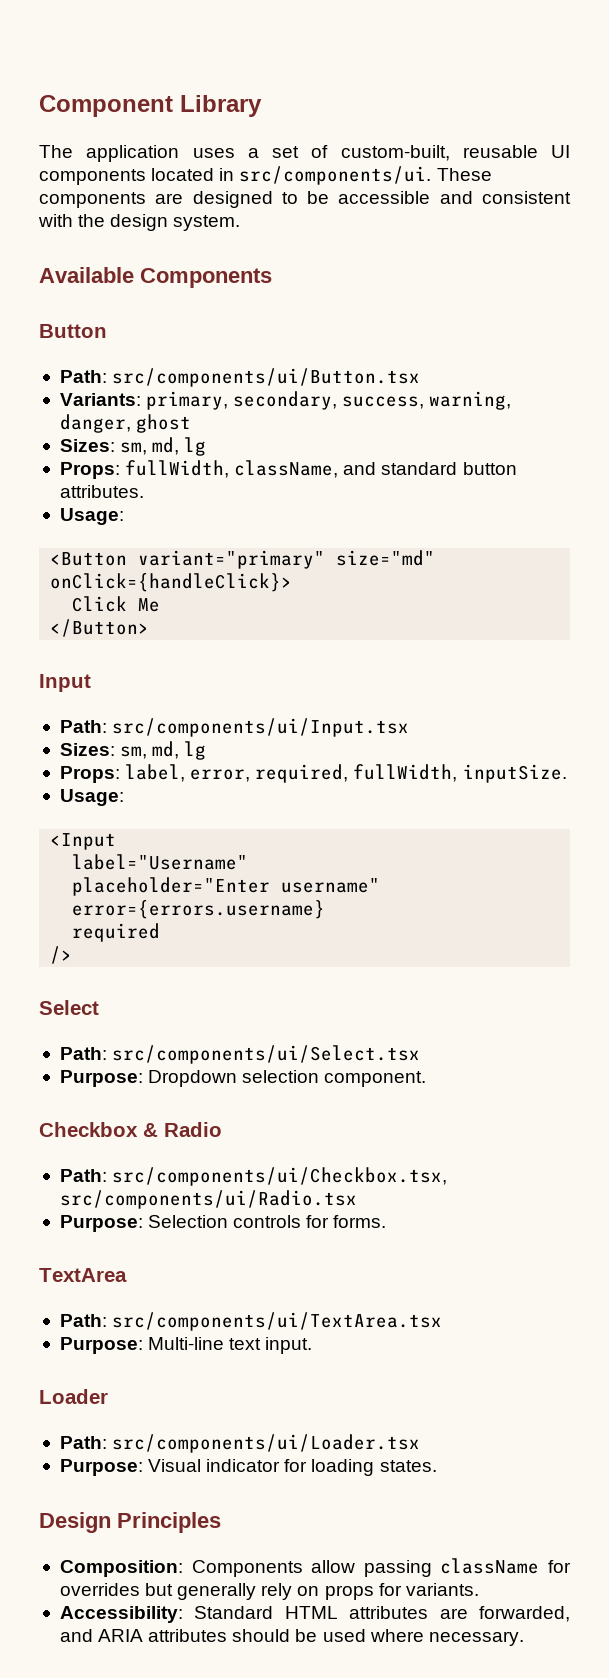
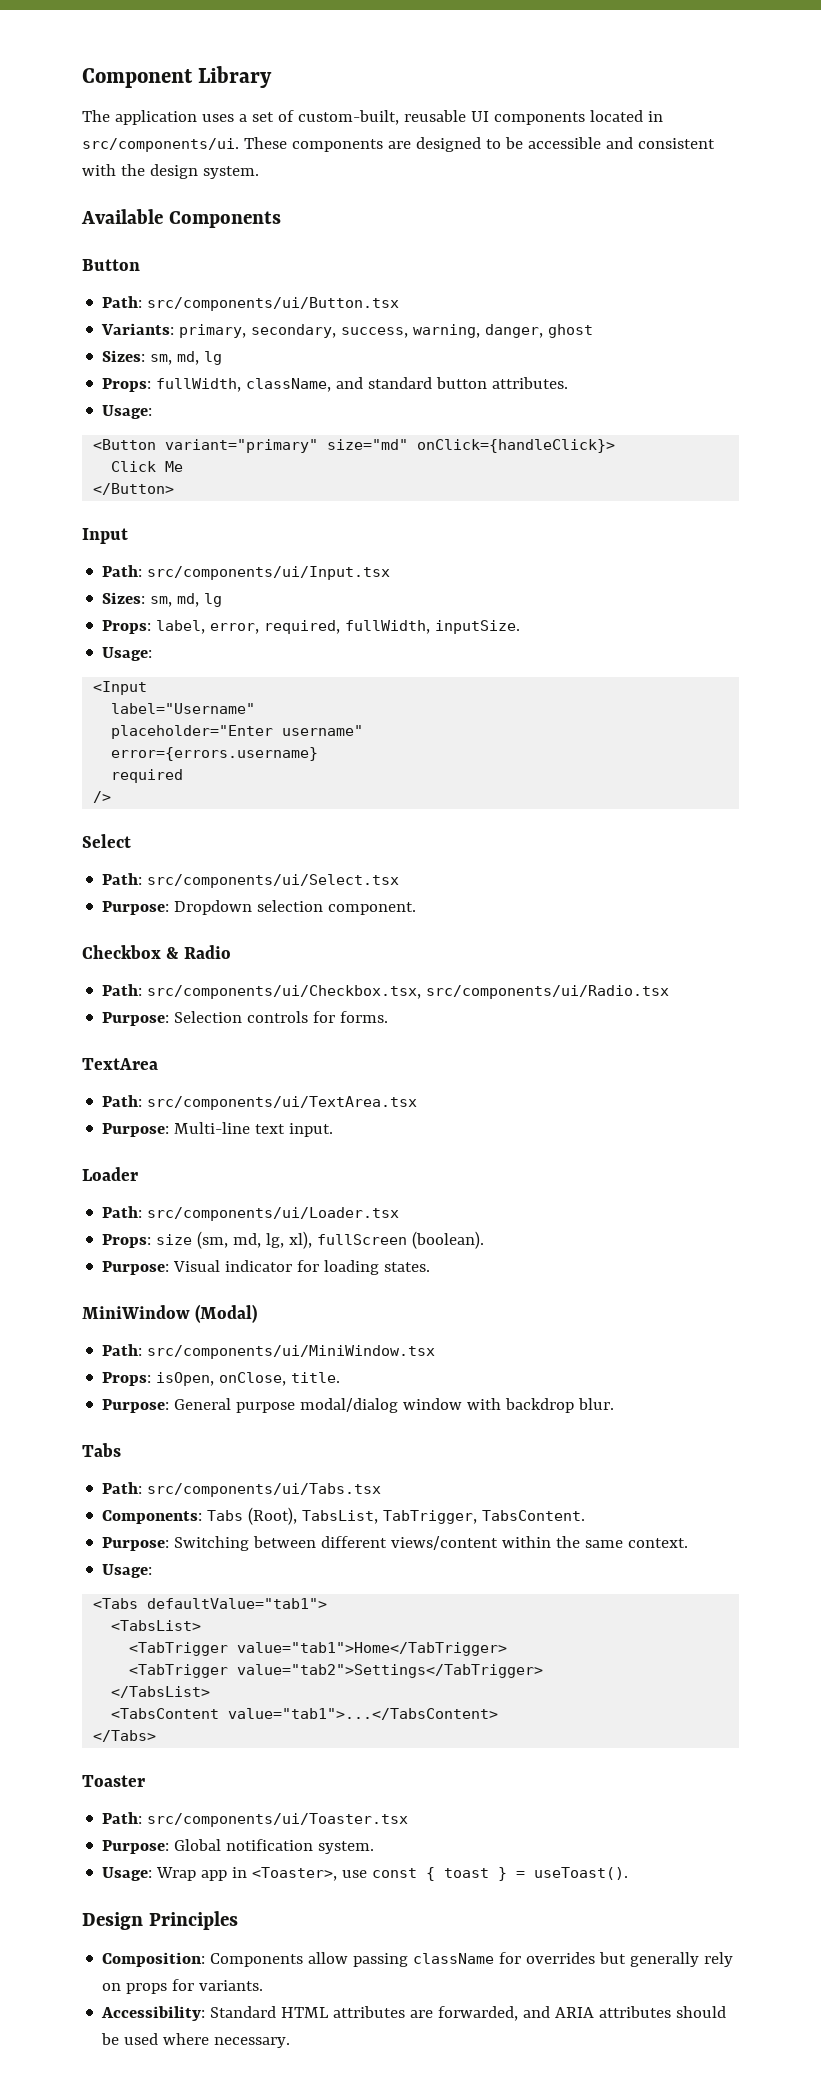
+ Props: size (sm, md, lg, xl), fullScreen (boolean).
+ MiniWindow (Modal)
+ Path: src/components/ui/MiniWindow.tsx
+ Props: isOpen, onClose, title.
+ Purpose: General purpose modal/dialog window with backdrop blur.
+ Tabs
+ Path: src/components/ui/Tabs.tsx
+ Components: Tabs (Root), TabsList, TabTrigger, TabsContent.
+ Purpose: Switching between different views/content within the same context.
+ Usage:
+ <Tabs defaultValue="tab1">
+ <TabsList>
+ <TabTrigger value="tab1">Home</TabTrigger>
+ <TabTrigger value="tab2">Settings</TabTrigger>
+ </TabsList>
+ <TabsContent value="tab1">...</TabsContent>
+ </Tabs>
+ Toaster
+ Path: src/components/ui/Toaster.tsx
+ Purpose: Global notification system.
+ Usage: Wrap app in <Toaster>, use const { toast } = useToast().

